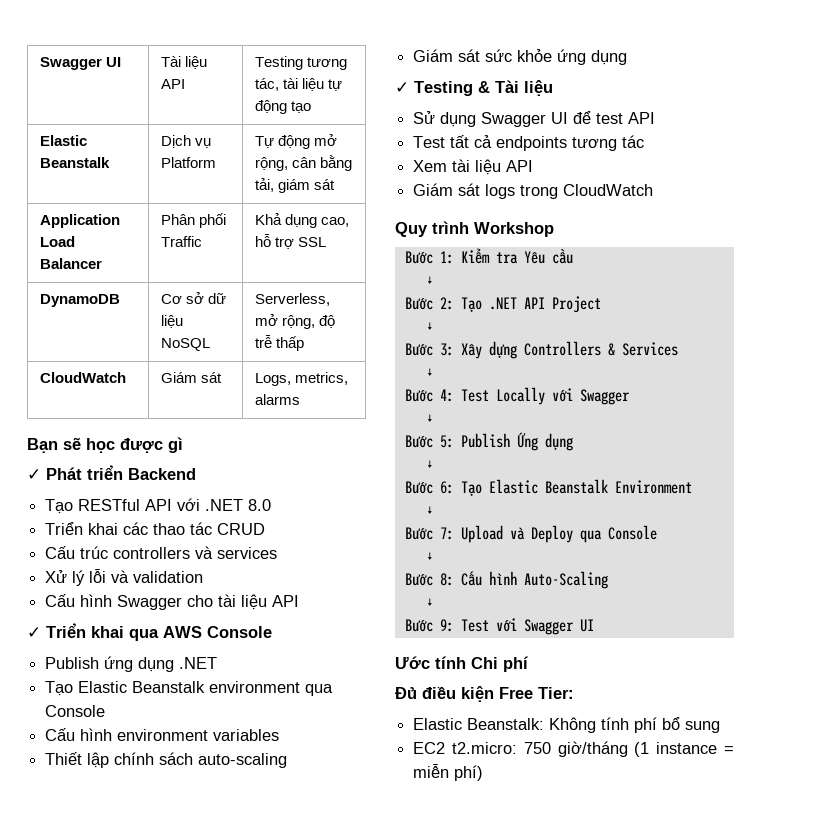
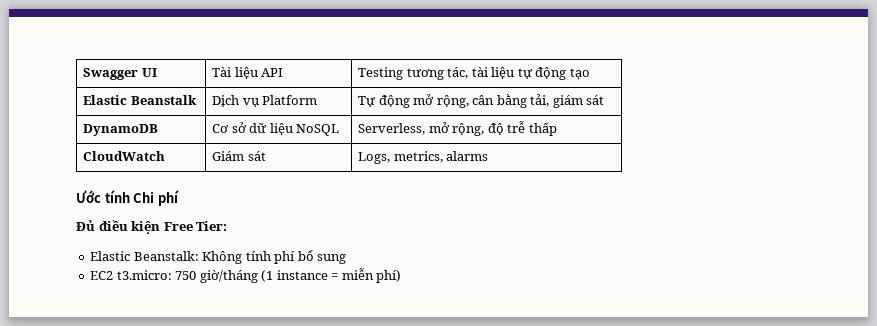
- Application Load Balancer | Phân phối Traffic | Khả dụng cao, hỗ trợ SSL
- Bạn sẽ học được gì
- ✓ Phát triển Backend
- Tạo RESTful API với .NET 8.0
- Triển khai các thao tác CRUD
- Cấu trúc controllers và services
- Xử lý lỗi và validation
- Cấu hình Swagger cho tài liệu API
- ✓ Triển khai qua AWS Console
- Publish ứng dụng .NET
- Tạo Elastic Beanstalk environment qua Console
- Cấu hình environment variables
- Thiết lập chính sách auto-scaling
- Giám sát sức khỏe ứng dụng
- ✓ Testing & Tài liệu
- Sử dụng Swagger UI để test API
- Test tất cả endpoints tương tác
- Xem tài liệu API
- Giám sát logs trong CloudWatch
- Quy trình Workshop
- Bước 1: Kiểm tra Yêu cầu
- ↓
- Bước 2: Tạo .NET API Project
- ↓
- Bước 3: Xây dựng Controllers & Services
- ↓
- Bước 4: Test Locally với Swagger
- ↓
- Bước 5: Publish Ứng dụng
- ↓
- Bước 6: Tạo Elastic Beanstalk Environment
- ↓
- Bước 7: Upload và Deploy qua Console
- ↓
- Bước 8: Cấu hình Auto-Scaling
- ↓
- Bước 9: Test với Swagger UI
- EC2 t2.micro: 750 giờ/tháng (1 instance = miễn phí)
+ EC2 t3.micro: 750 giờ/tháng (1 instance = miễn phí)

